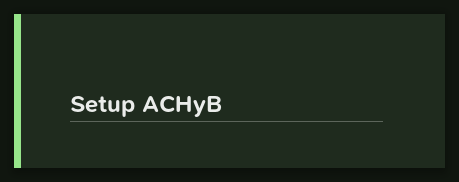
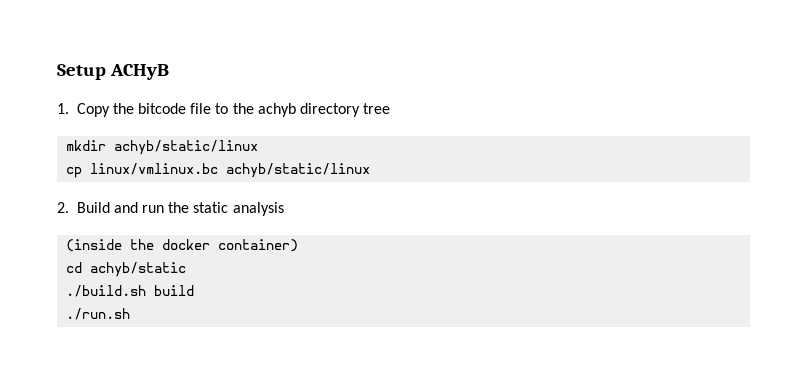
+ 1. Copy the bitcode file to the achyb directory tree
+ mkdir achyb/static/linux
+ cp linux/vmlinux.bc achyb/static/linux
+ 2. Build and run the static analysis
+ (inside the docker container)
+ cd achyb/static
+ ./build.sh build
+ ./run.sh

